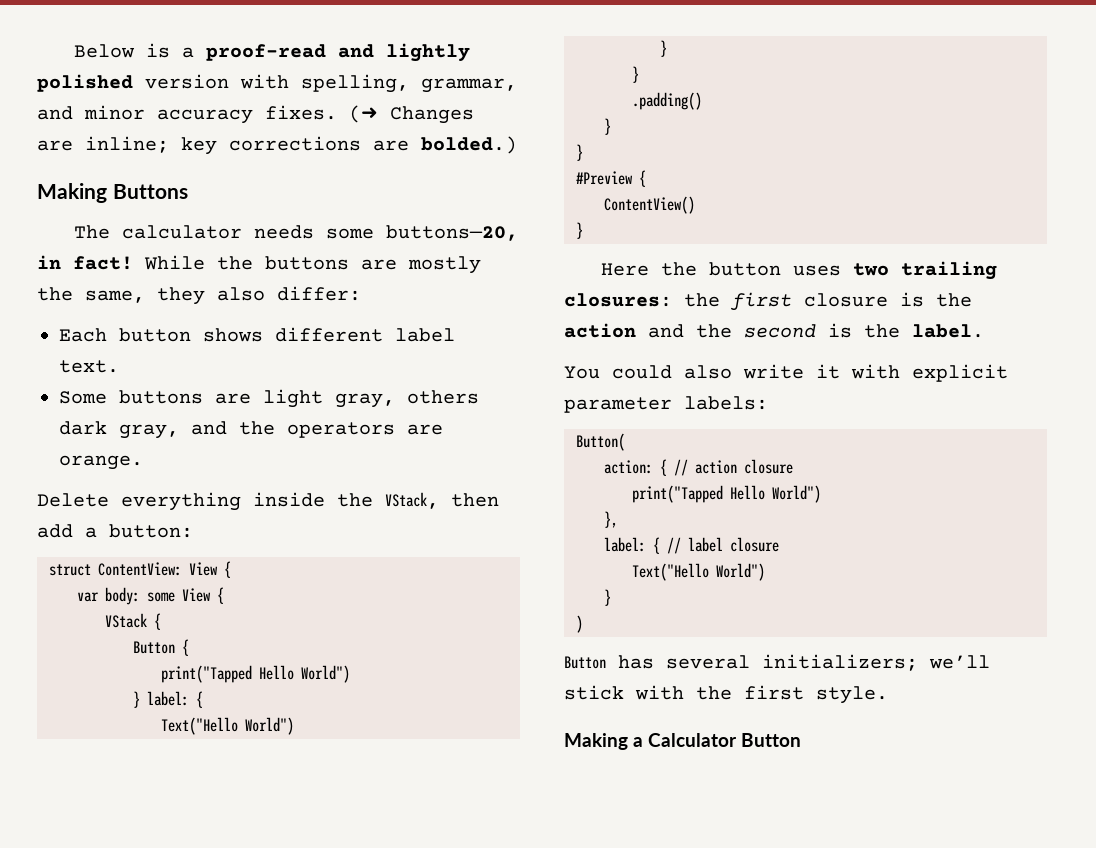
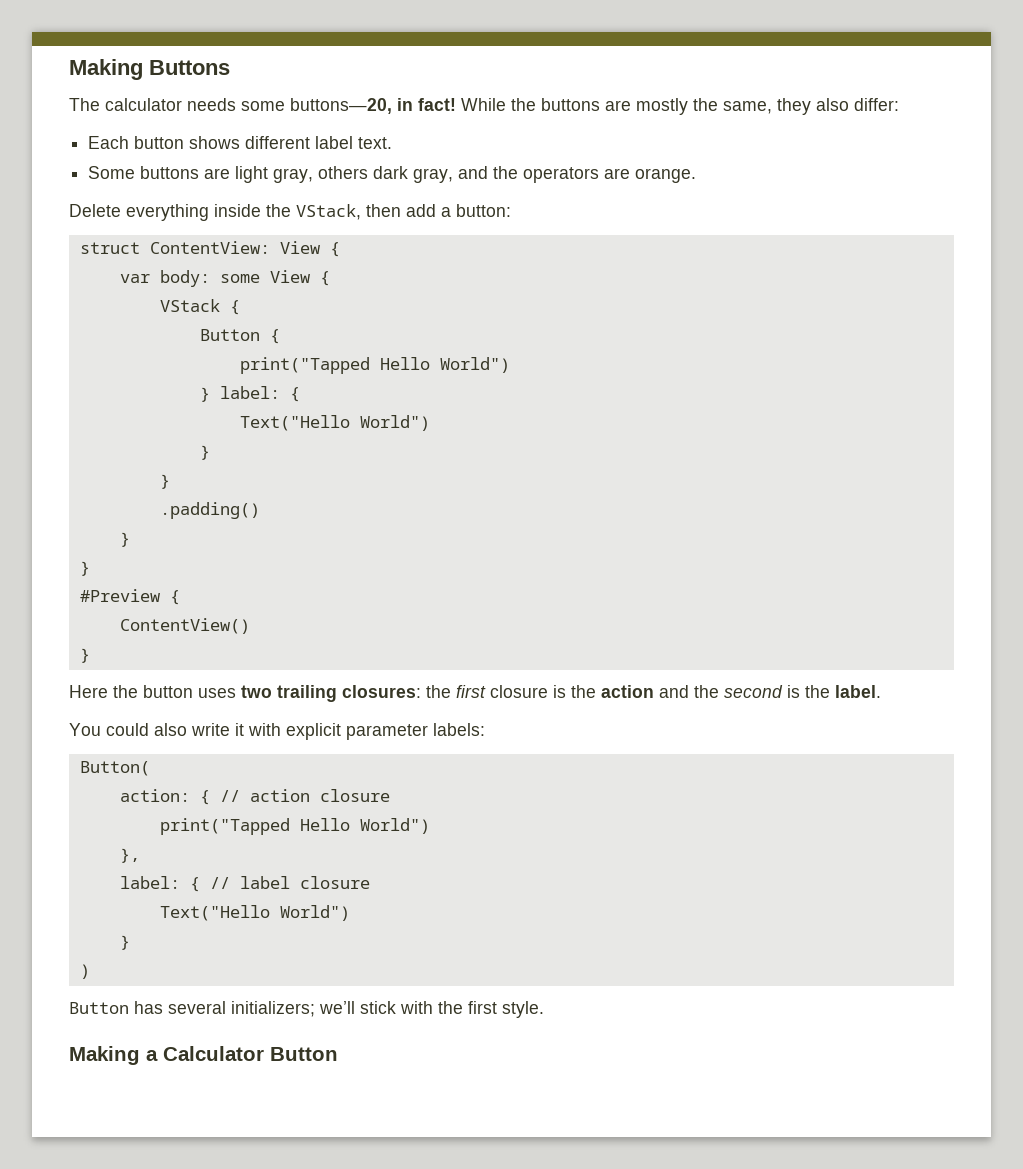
- Below is a proof-read and lightly polished version with spelling, grammar, and minor accuracy fixes. (➜ Changes are inline; key corrections are bolded.)

